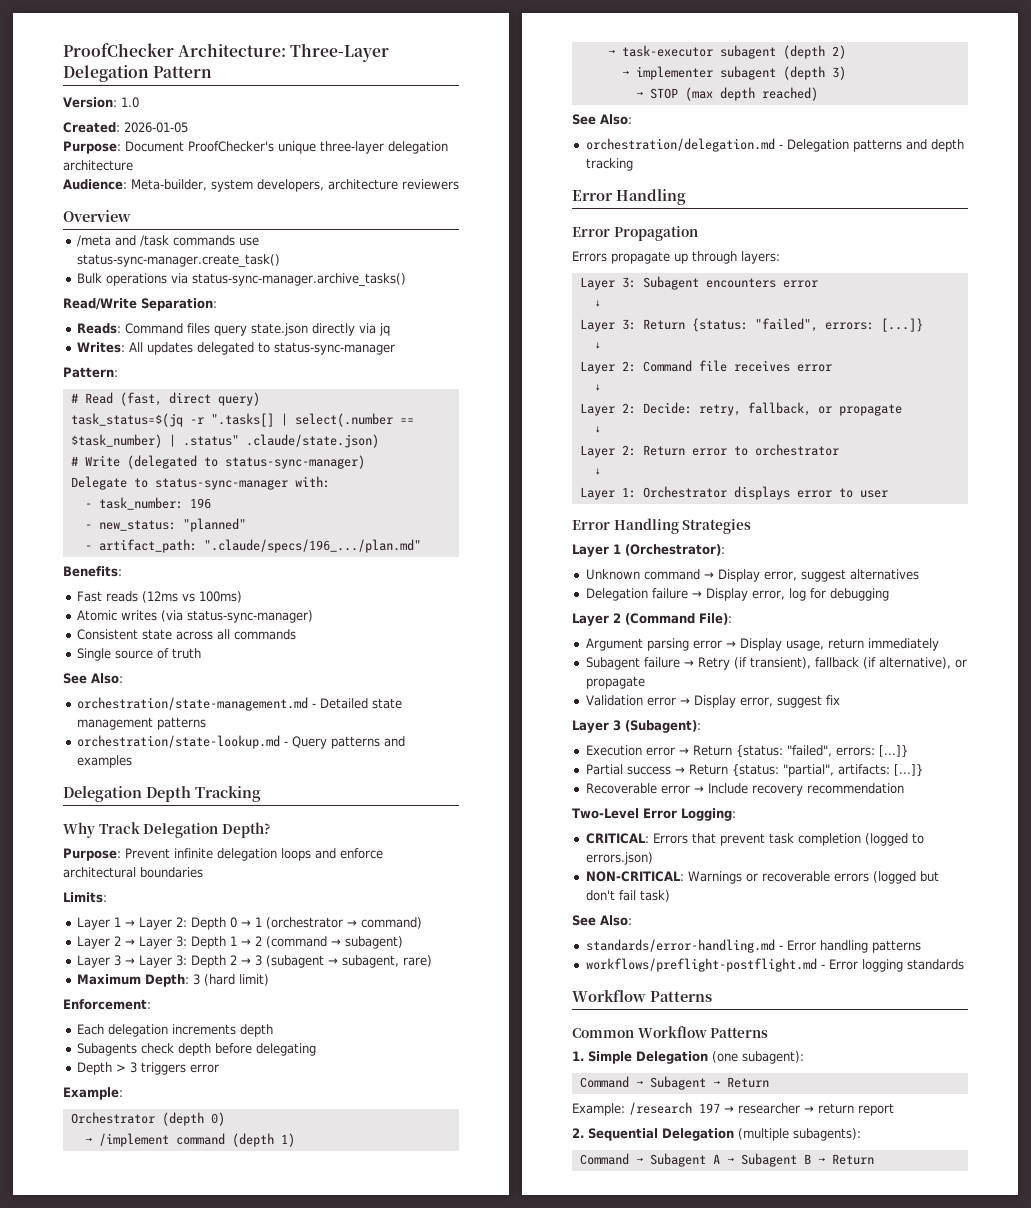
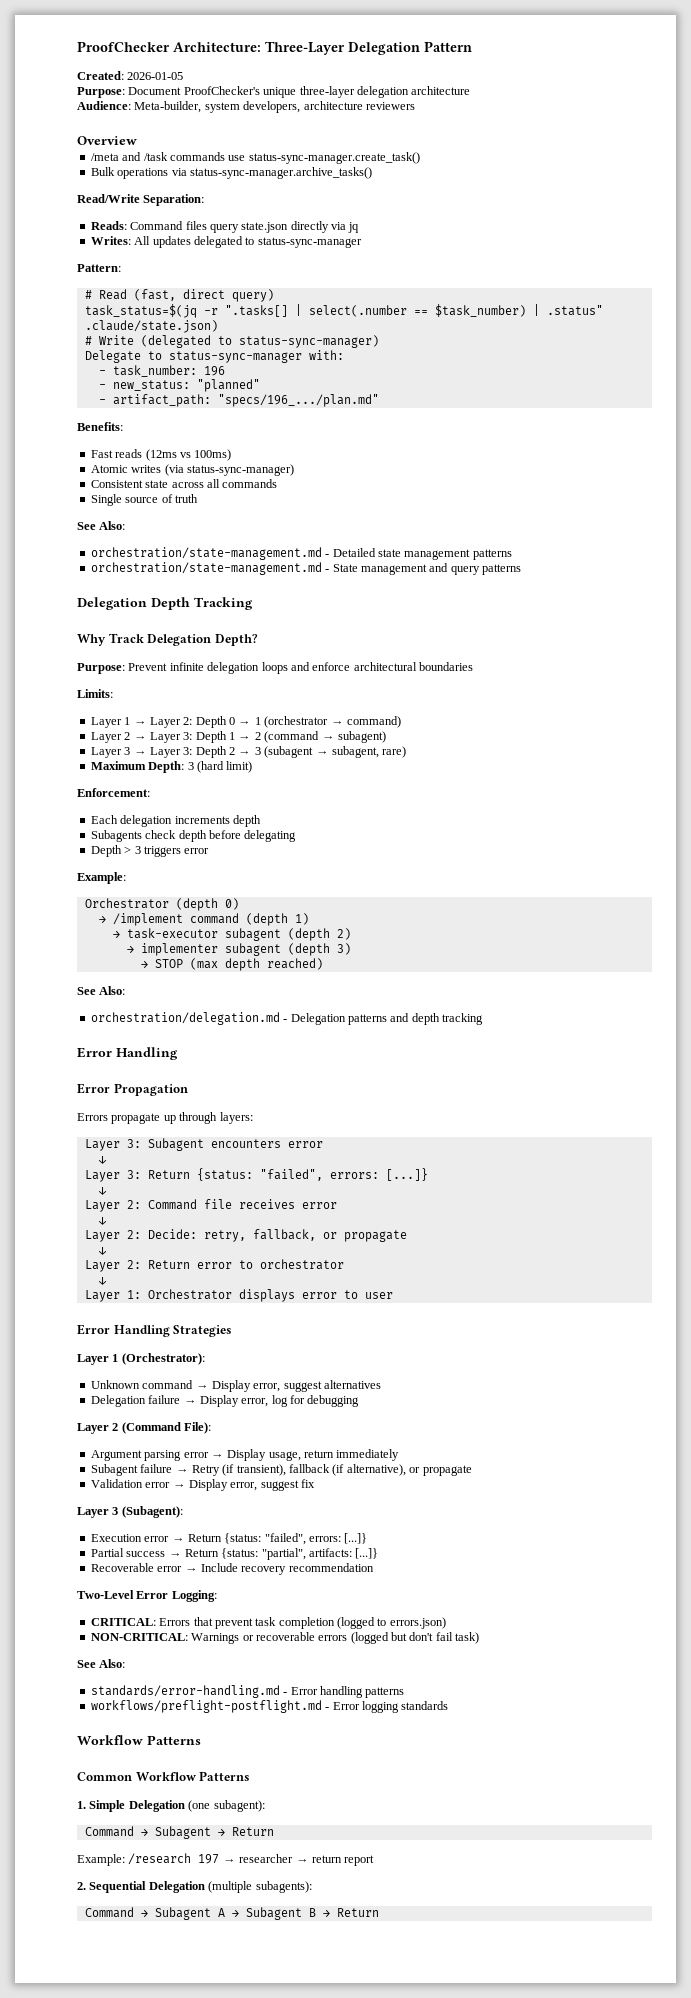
- Version: 1.0
- - artifact_path: ".claude/specs/196_.../plan.md"
+ - artifact_path: "specs/196_.../plan.md"
- orchestration/state-lookup.md - Query patterns and examples
+ orchestration/state-management.md - State management and query patterns

